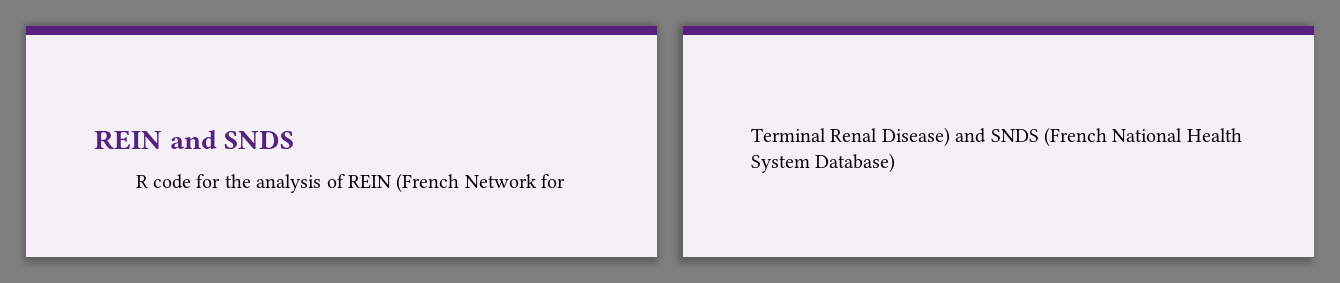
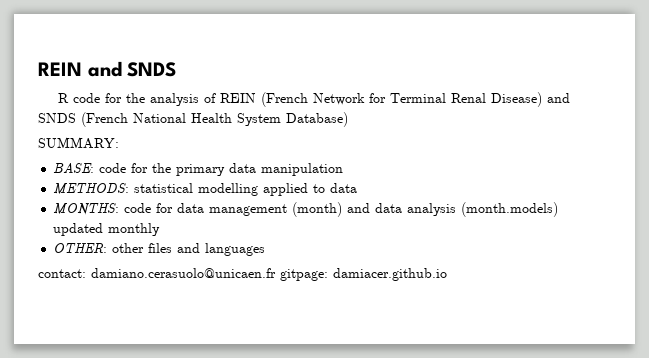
+ SUMMARY:
+ BASE: code for the primary data manipulation
+ METHODS: statistical modelling applied to data
+ MONTHS: code for data management (month) and data analysis (month.models) updated monthly
+ OTHER: other files and languages
+ contact: damiano.cerasuolo@unicaen.fr gitpage: damiacer.github.io

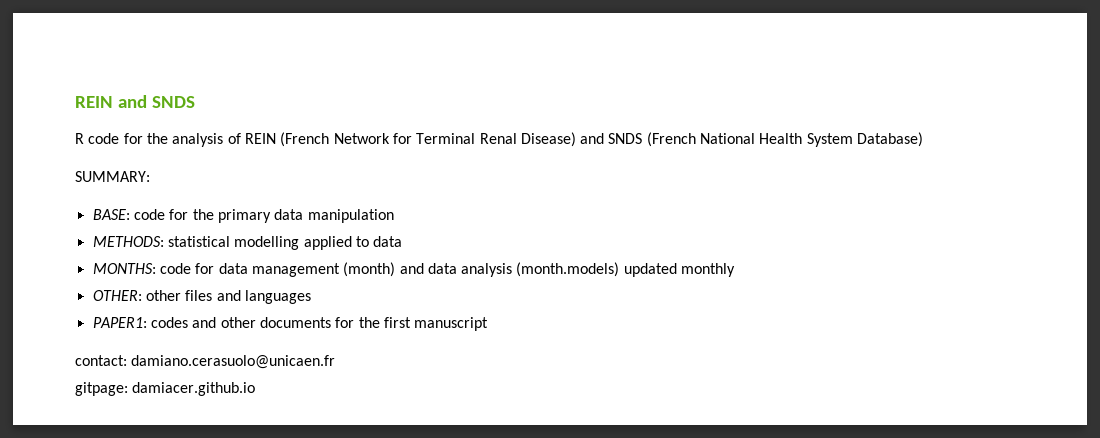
+ PAPER1: codes and other documents for the first manuscript
- contact: damiano.cerasuolo@unicaen.fr gitpage: damiacer.github.io
+ contact: damiano.cerasuolo@unicaen.fr
+ gitpage: damiacer.github.io

